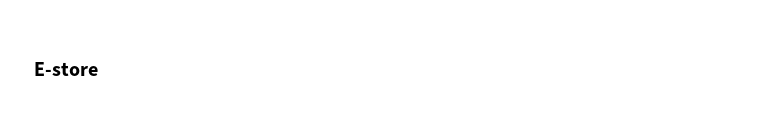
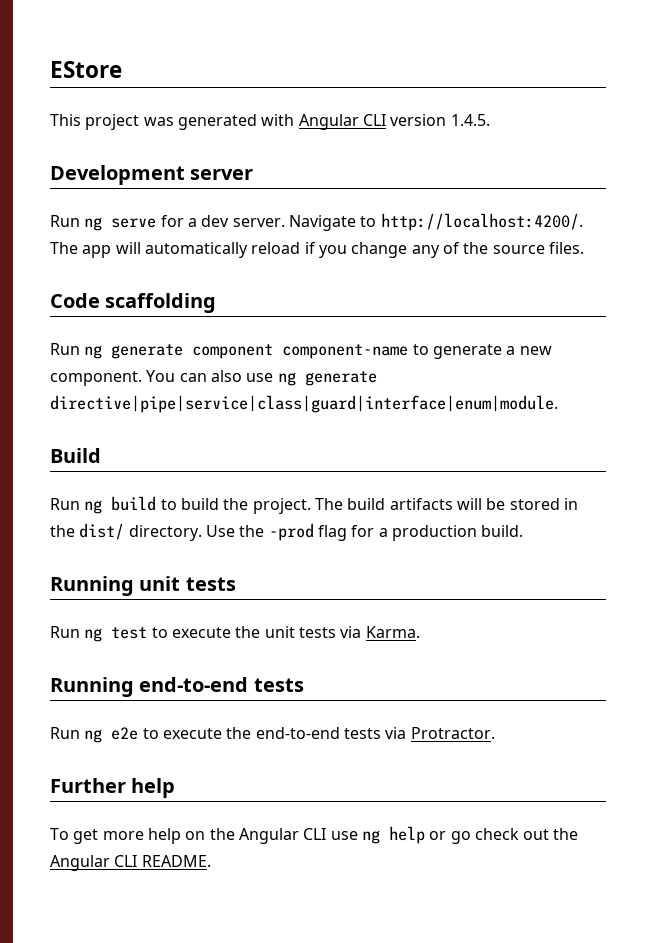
- E-store
+ EStore
+ This project was generated with Angular CLI version 1.4.5.
+ Development server
+ Run ng serve for a dev server. Navigate to http://localhost:4200/. The app will automatically reload if you change any of the source files.
+ Code scaffolding
+ Run ng generate component component-name to generate a new component. You can also use ng generate directive|pipe|service|class|guard|interface|enum|module.
+ Build
+ Run ng build to build the project. The build artifacts will be stored in the dist/ directory. Use the -prod flag for a production build.
+ Running unit tests
+ Run ng test to execute the unit tests via Karma.
+ Running end-to-end tests
+ Run ng e2e to execute the end-to-end tests via Protractor.
+ Further help
+ To get more help on the Angular CLI use ng help or go check out the Angular CLI README.

